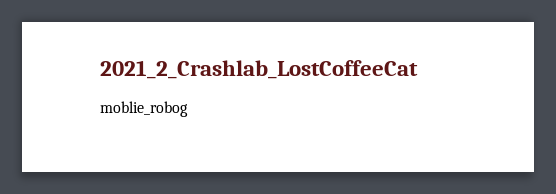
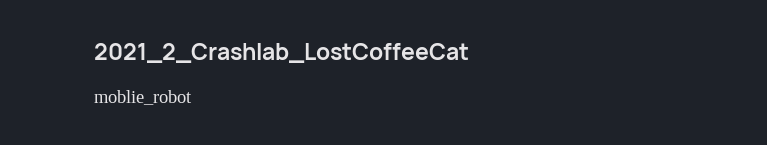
- moblie_robog
+ moblie_robot

